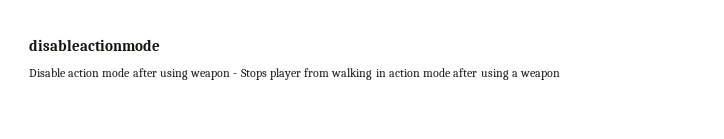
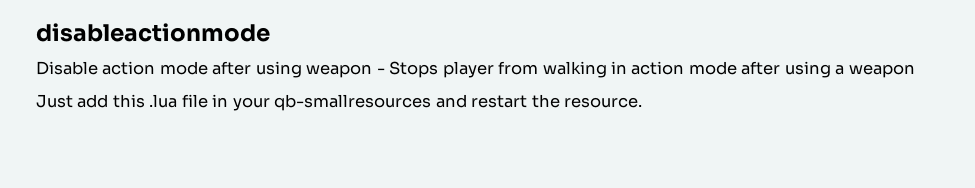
+ Just add this .lua file in your qb-smallresources and restart the resource.

